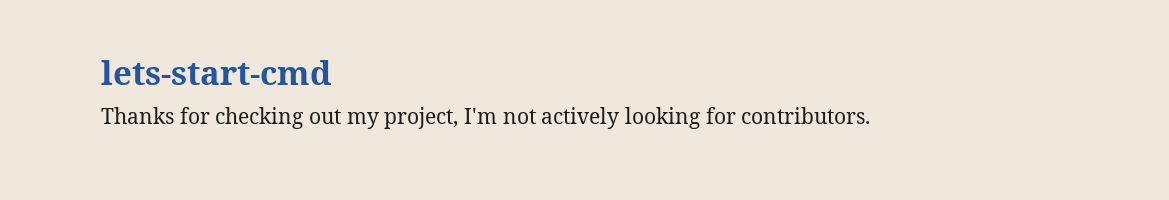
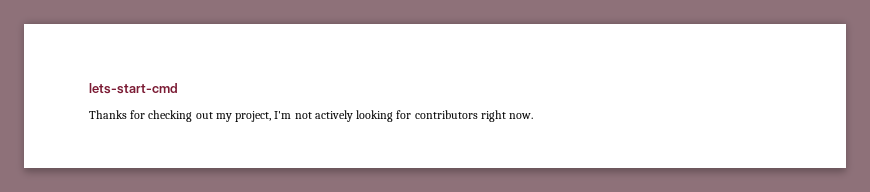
- Thanks for checking out my project, I'm not actively looking for contributors.
+ Thanks for checking out my project, I'm not actively looking for contributors right now.

